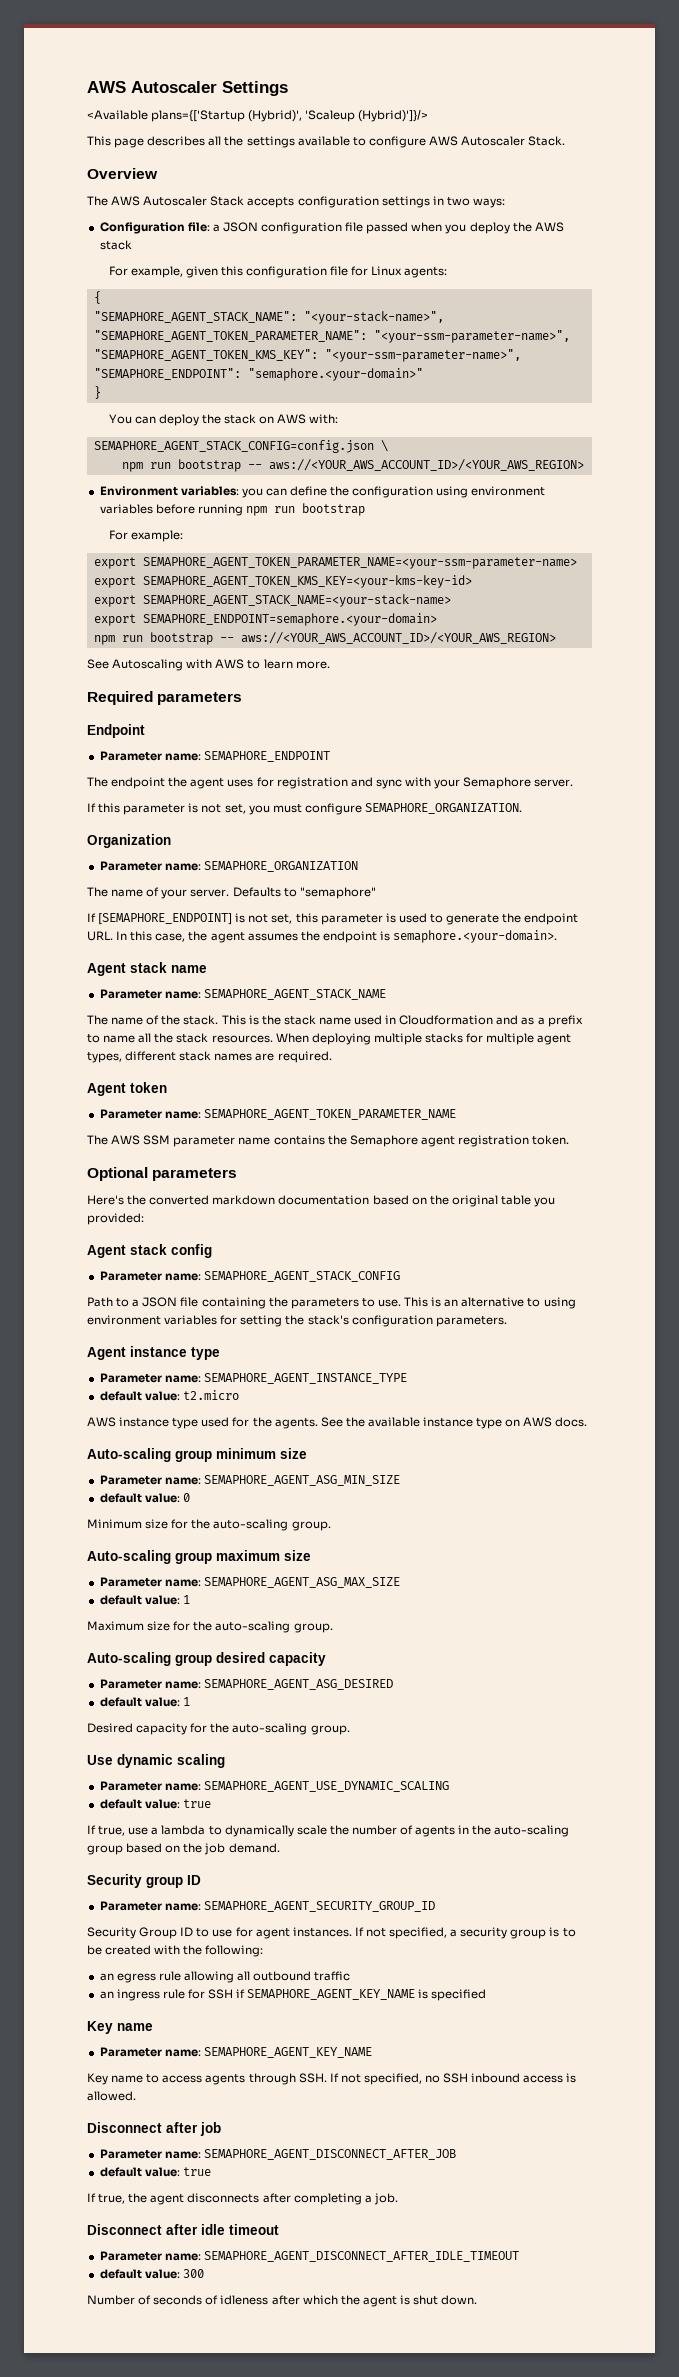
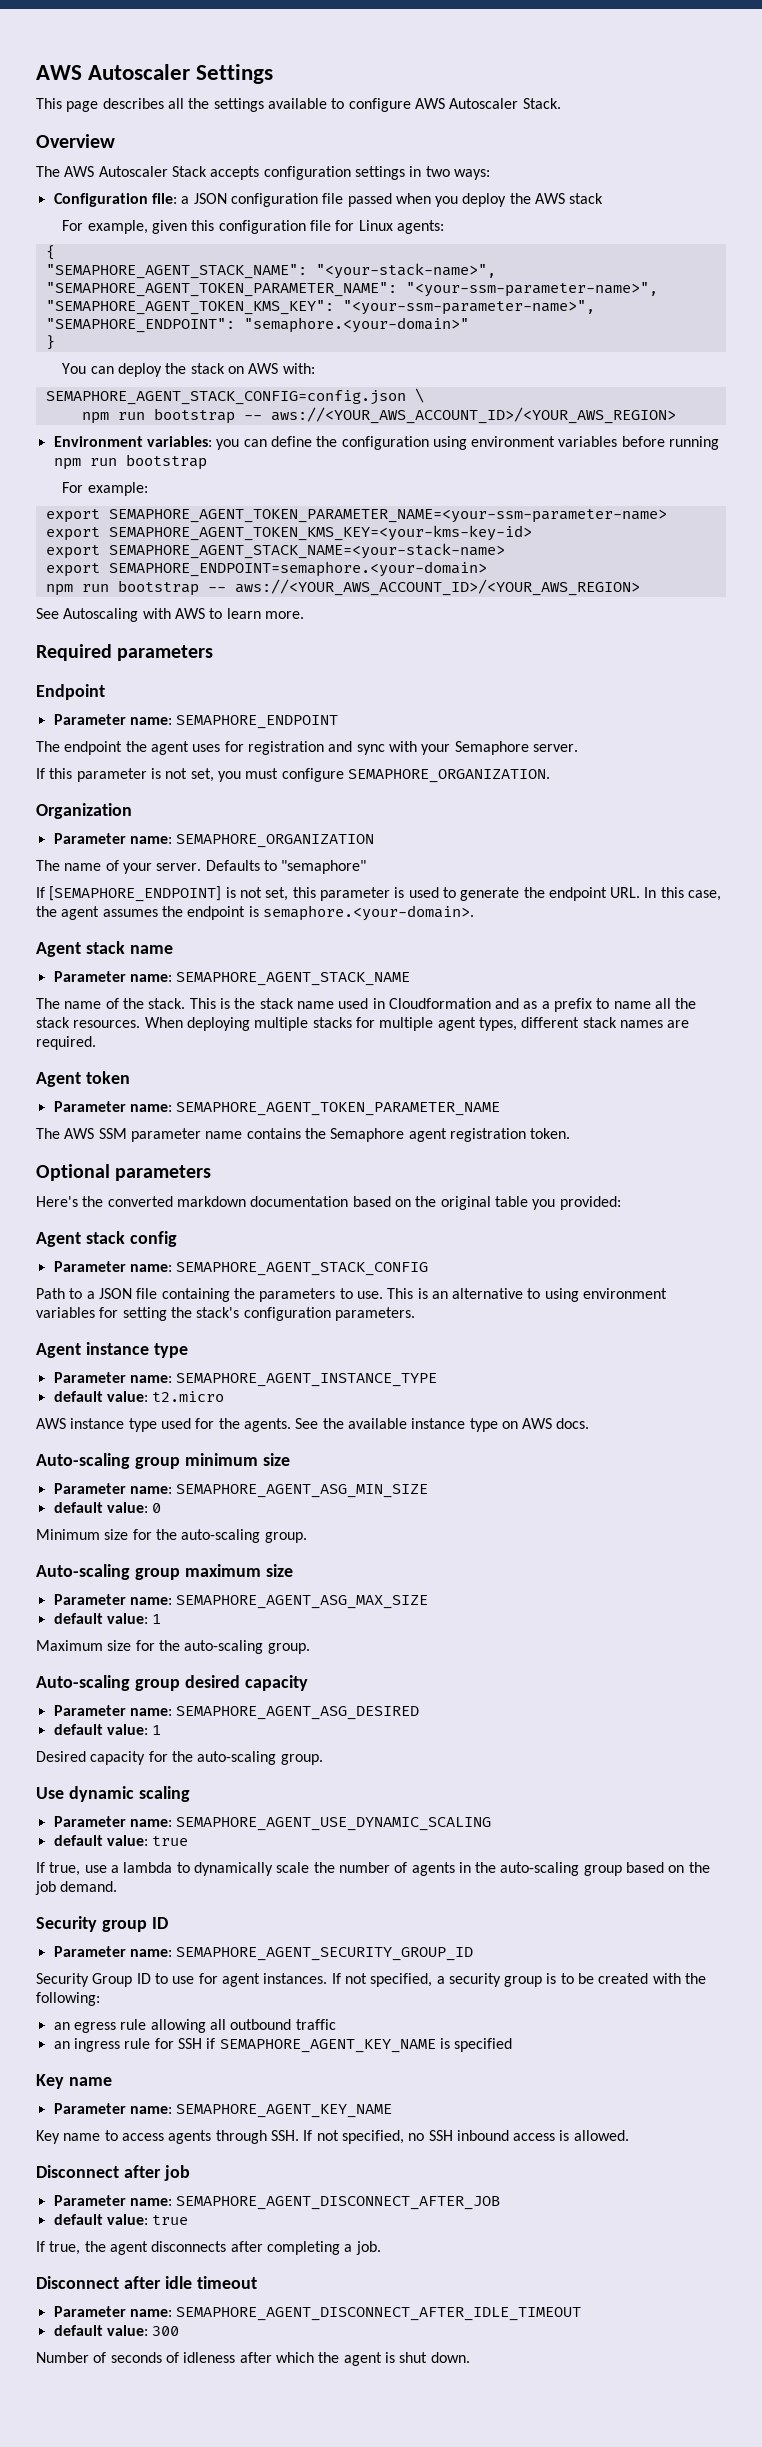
- <Available plans={['Startup (Hybrid)', 'Scaleup (Hybrid)']}/>

